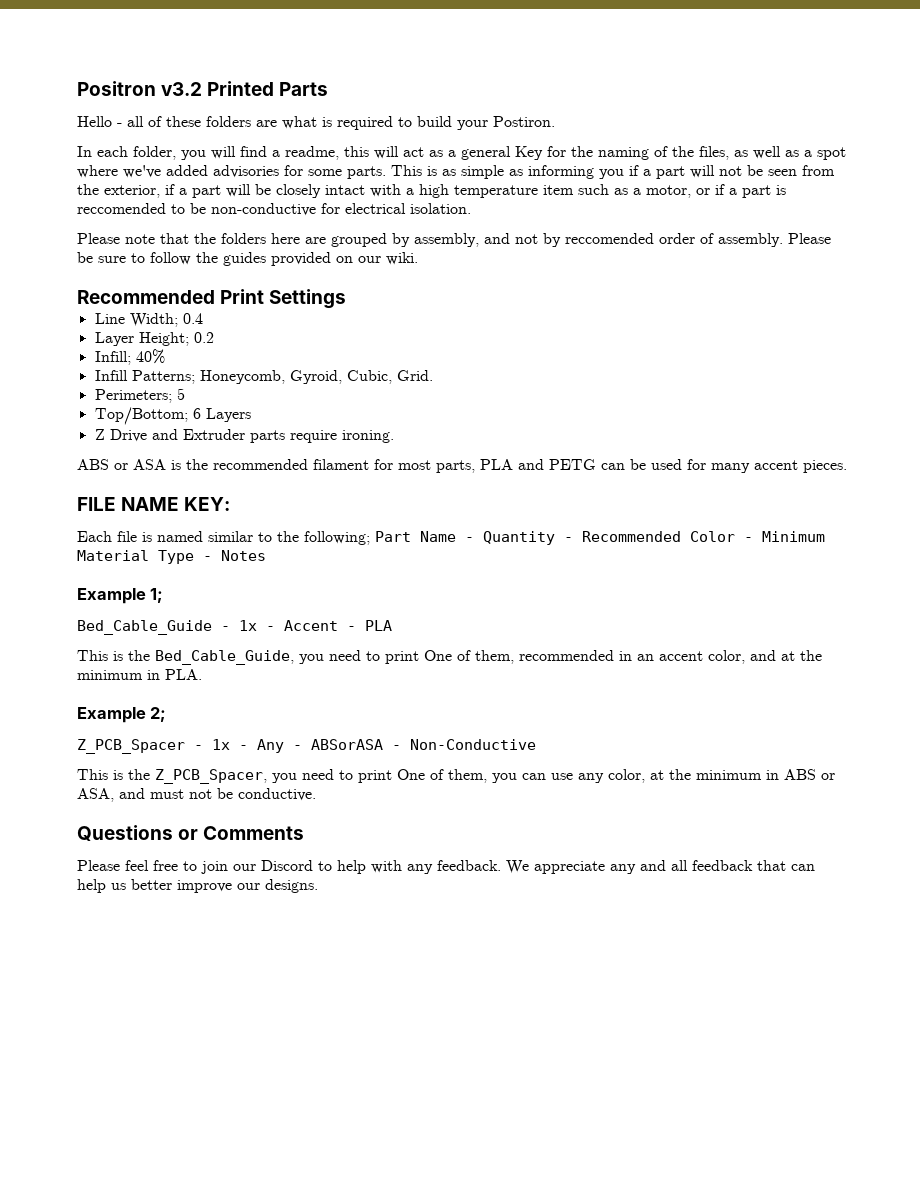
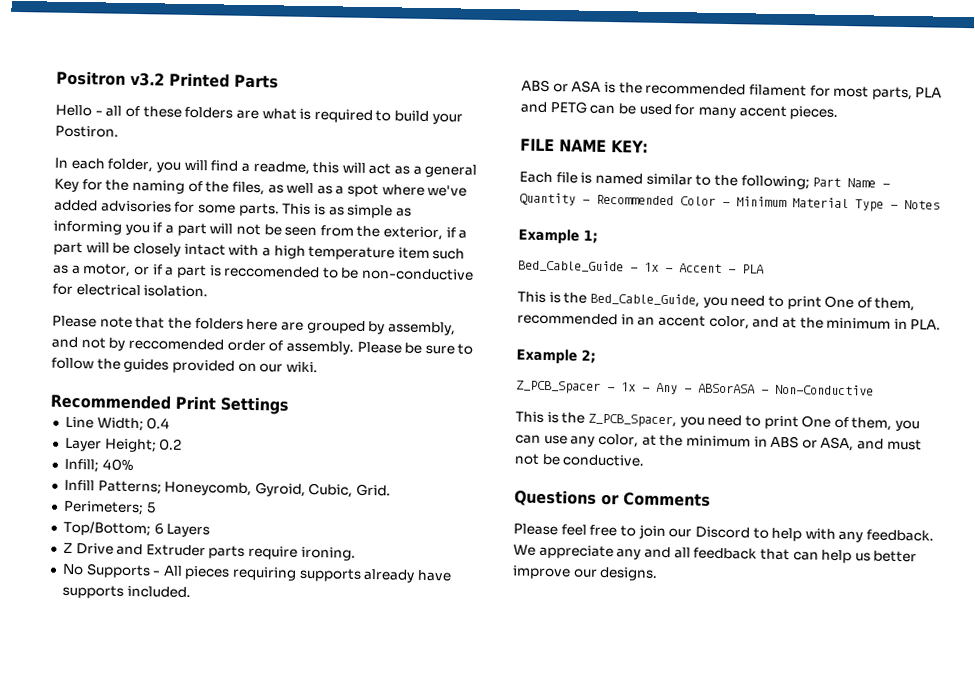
+ No Supports - All pieces requiring supports already have supports included.

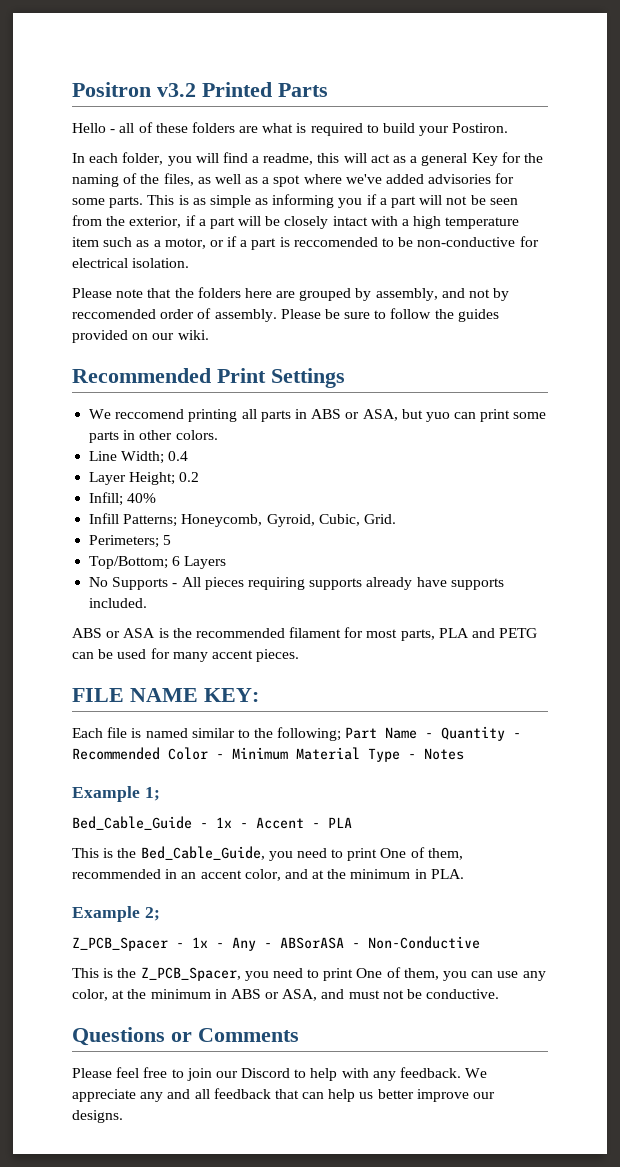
+ We reccomend printing all parts in ABS or ASA, but yuo can print some parts in other colors.
- Z Drive and Extruder parts require ironing.

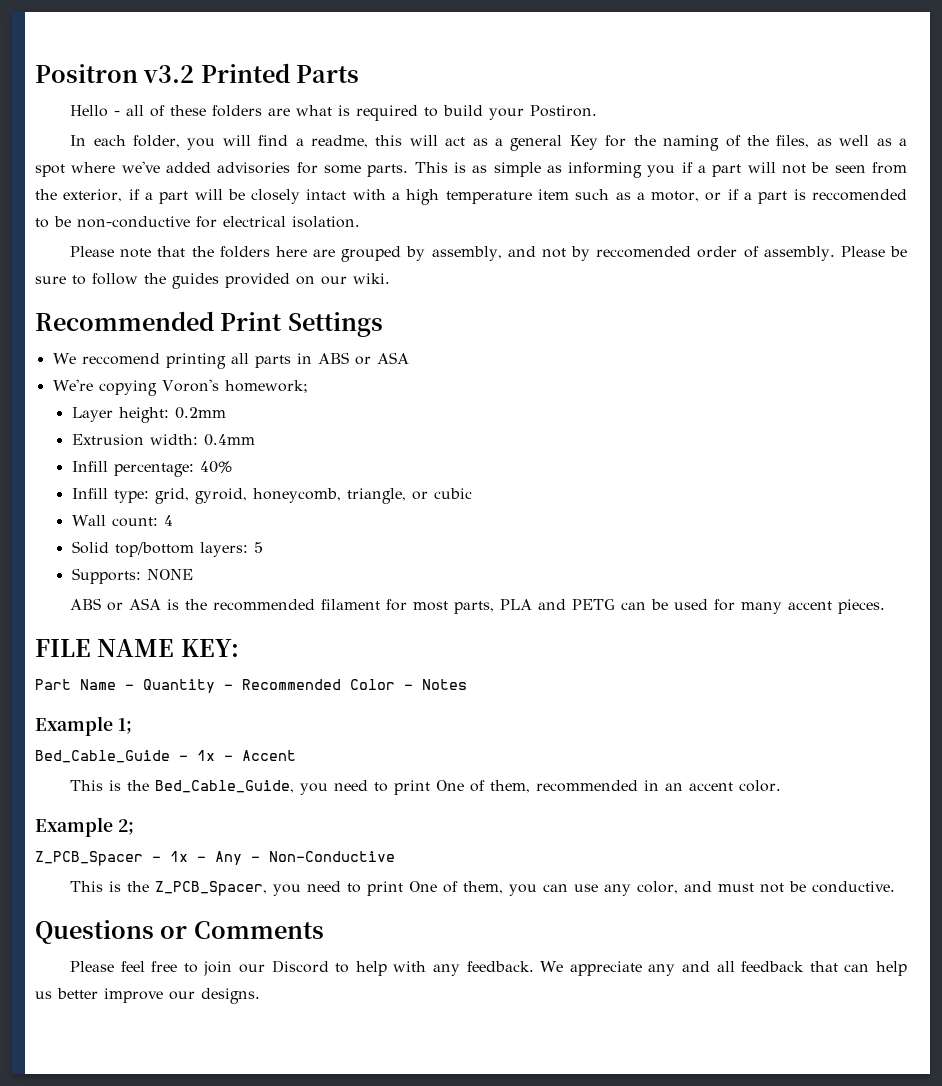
- We reccomend printing all parts in ABS or ASA, but yuo can print some parts in other colors.
- Line Width; 0.4
- Layer Height; 0.2
- Infill; 40%
- Infill Patterns; Honeycomb, Gyroid, Cubic, Grid.
- Perimeters; 5
- Top/Bottom; 6 Layers
- No Supports - All pieces requiring supports already have supports included.
+ We reccomend printing all parts in ABS or ASA
+ We're copying Voron's homework;
+ Layer height: 0.2mm
+ Extrusion width: 0.4mm
+ Infill percentage: 40%
+ Infill type: grid, gyroid, honeycomb, triangle, or cubic
+ Wall count: 4
+ Solid top/bottom layers: 5
+ Supports: NONE
- Each file is named similar to the following; Part Name - Quantity - Recommended Color - Minimum Material Type - Notes
+ Part Name - Quantity - Recommended Color - Notes
- Bed_Cable_Guide - 1x - Accent - PLA
+ Bed_Cable_Guide - 1x - Accent
- This is the Bed_Cable_Guide, you need to print One of them, recommended in an accent color, and at the minimum in PLA.
+ This is the Bed_Cable_Guide, you need to print One of them, recommended in an accent color.
- Z_PCB_Spacer - 1x - Any - ABSorASA - Non-Conductive
+ Z_PCB_Spacer - 1x - Any - Non-Conductive
- This is the Z_PCB_Spacer, you need to print One of them, you can use any color, at the minimum in ABS or ASA, and must not be conductive.
+ This is the Z_PCB_Spacer, you need to print One of them, you can use any color, and must not be conductive.

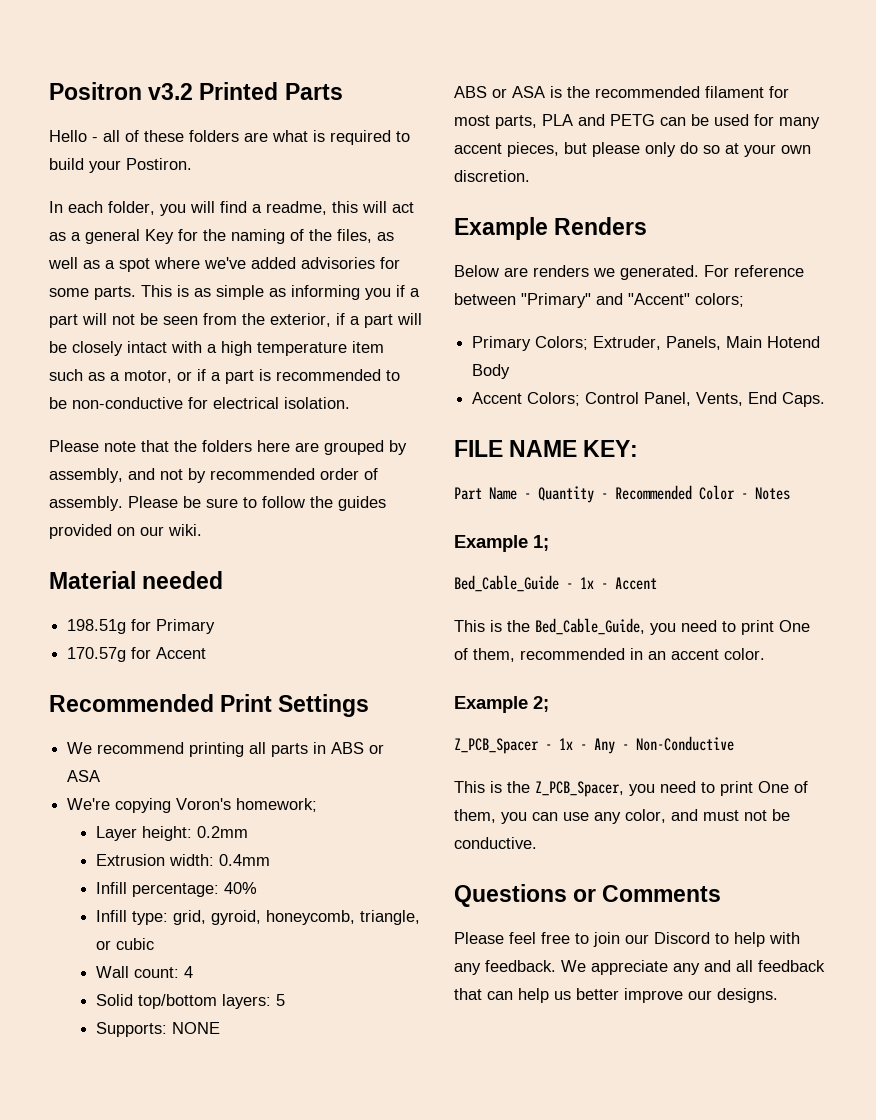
- This is as simple as informing you if a part will not be seen from the exterior, if a part will be closely intact with a high temperature item such as a motor, or if a part is reccomended to be non-conductive for electrical isolation.
+ This is as simple as informing you if a part will not be seen from the exterior, if a part will be closely intact with a high temperature item such as a motor, or if a part is recommended to be non-conductive for electrical isolation.
- Please note that the folders here are grouped by assembly, and not by reccomended order of assembly.
+ Please note that the folders here are grouped by assembly, and not by recommended order of assembly.
+ Material needed
+ 198.51g for Primary
+ 170.57g for Accent
- We reccomend printing all parts in ABS or ASA
+ We recommend printing all parts in ABS or ASA
- ABS or ASA is the recommended filament for most parts, PLA and PETG can be used for many accent pieces.
+ ABS or ASA is the recommended filament for most parts, PLA and PETG can be used for many accent pieces, but please only do so at your own discretion.
+ Example Renders
+ Below are renders we generated. For reference between "Primary" and "Accent" colors;
+ Primary Colors; Extruder, Panels, Main Hotend Body
+ Accent Colors; Control Panel, Vents, End Caps.

